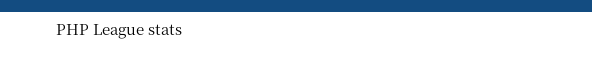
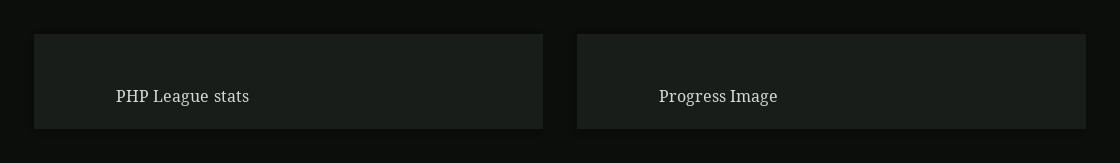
+ Progress Image

